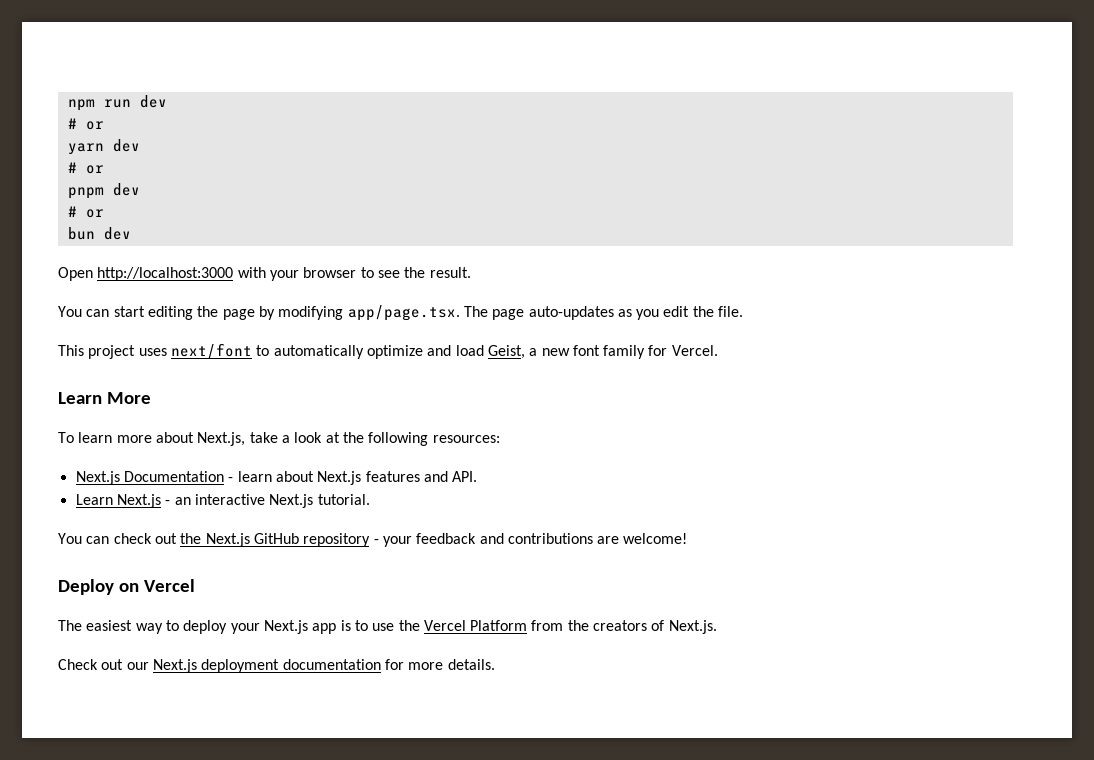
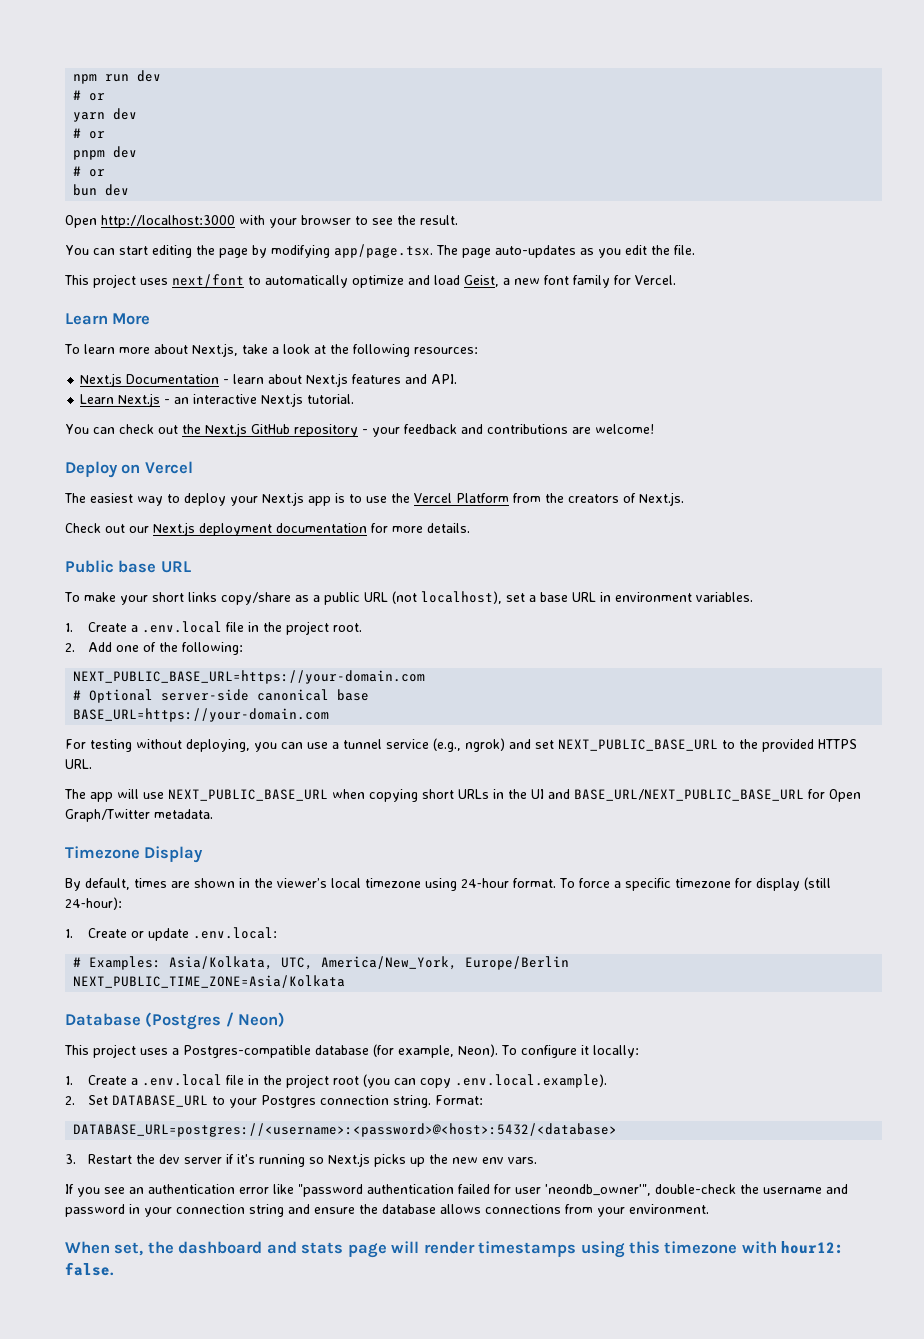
+ Public base URL
+ To make your short links copy/share as a public URL (not localhost), set a base URL in environment variables.
+ 1. Create a .env.local file in the project root.
+ 2. Add one of the following:
+ NEXT_PUBLIC_BASE_URL=https://your-domain.com
+ # Optional server-side canonical base
+ BASE_URL=https://your-domain.com
+ For testing without deploying, you can use a tunnel service (e.g., ngrok) and set NEXT_PUBLIC_BASE_URL to the provided HTTPS URL.
+ The app will use NEXT_PUBLIC_BASE_URL when copying short URLs in the UI and BASE_URL/NEXT_PUBLIC_BASE_URL for Open Graph/Twitter metadata.
+ Timezone Display
+ By default, times are shown in the viewer’s local timezone using 24‑hour format. To force a specific timezone for display (still 24‑hour):
+ 1. Create or update .env.local:
+ # Examples: Asia/Kolkata, UTC, America/New_York, Europe/Berlin
+ NEXT_PUBLIC_TIME_ZONE=Asia/Kolkata
+ Database (Postgres / Neon)
+ This project uses a Postgres-compatible database (for example, Neon). To configure it locally:
+ 1. Create a .env.local file in the project root (you can copy .env.local.example).
+ 2. Set DATABASE_URL to your Postgres connection string. Format:
+ DATABASE_URL=postgres://<username>:<password>@<host>:5432/<database>
+ 3. Restart the dev server if it's running so Next.js picks up the new env vars.
+ If you see an authentication error like "password authentication failed for user 'neondb_owner'", double-check the username and password in your connection string and ensure the database allows connections from your environment.
+ When set, the dashboard and stats page will render timestamps using this timezone with hour12: false.

